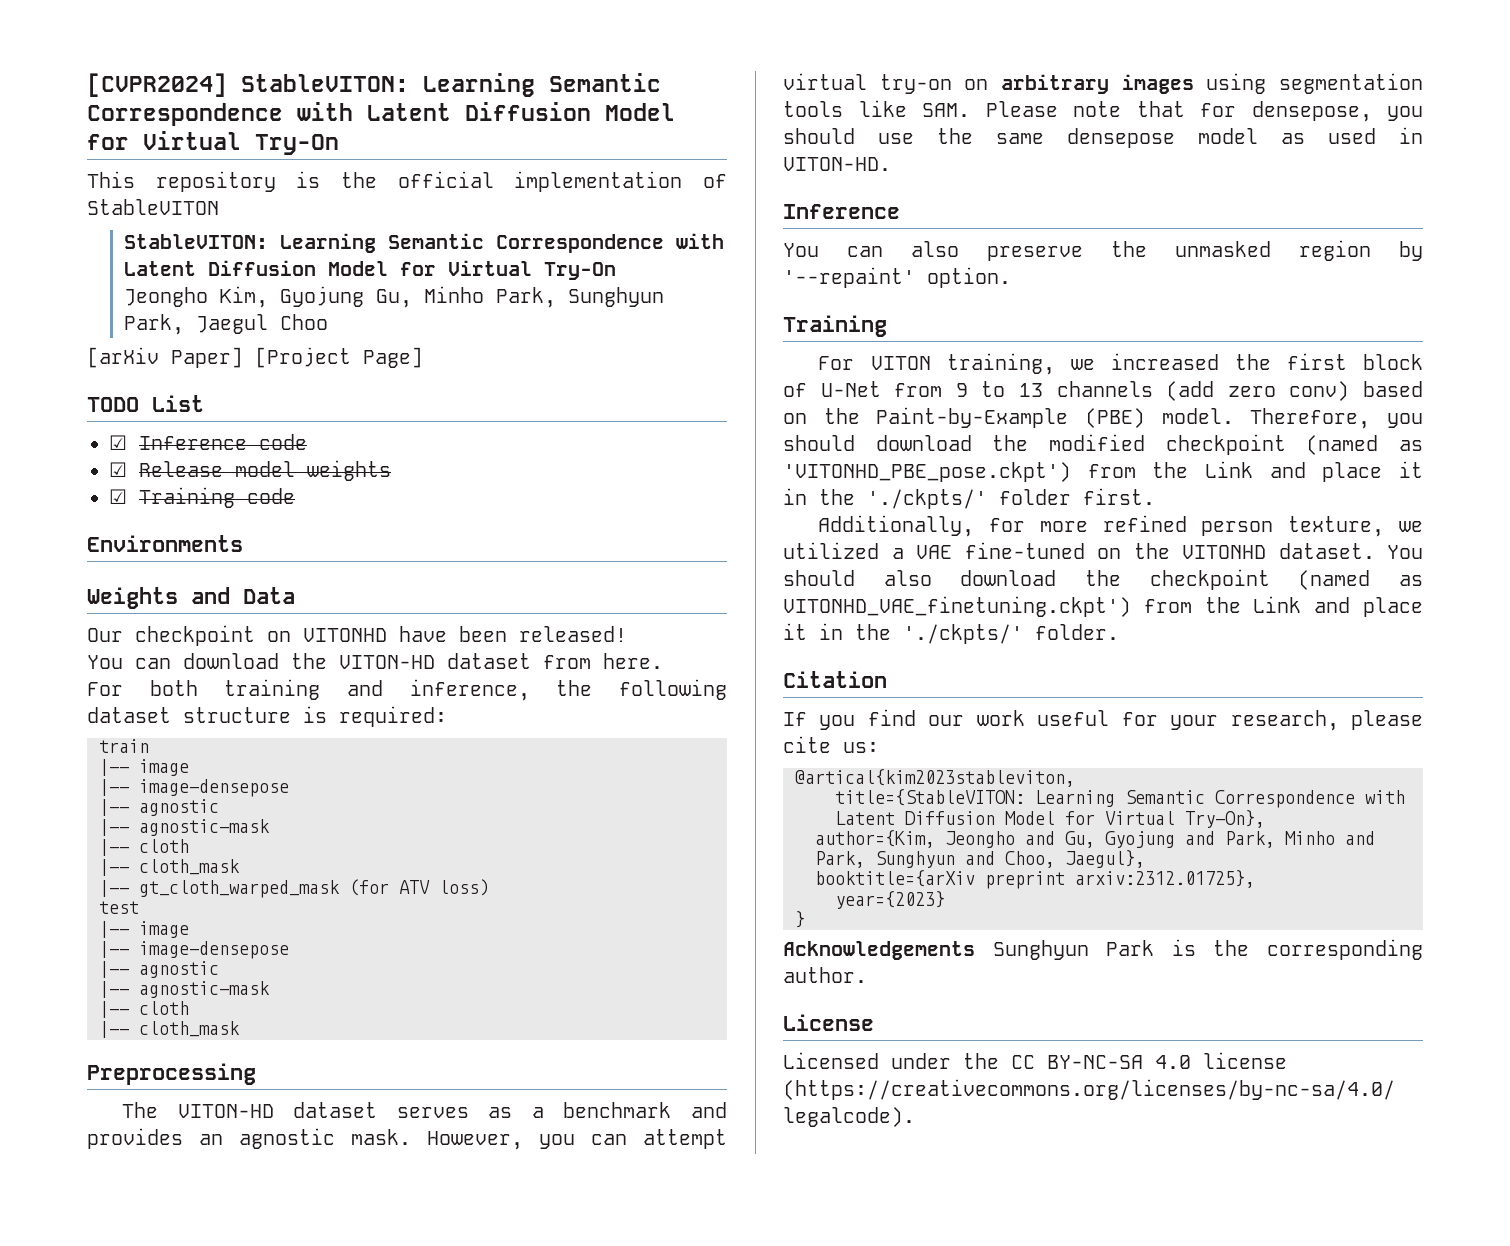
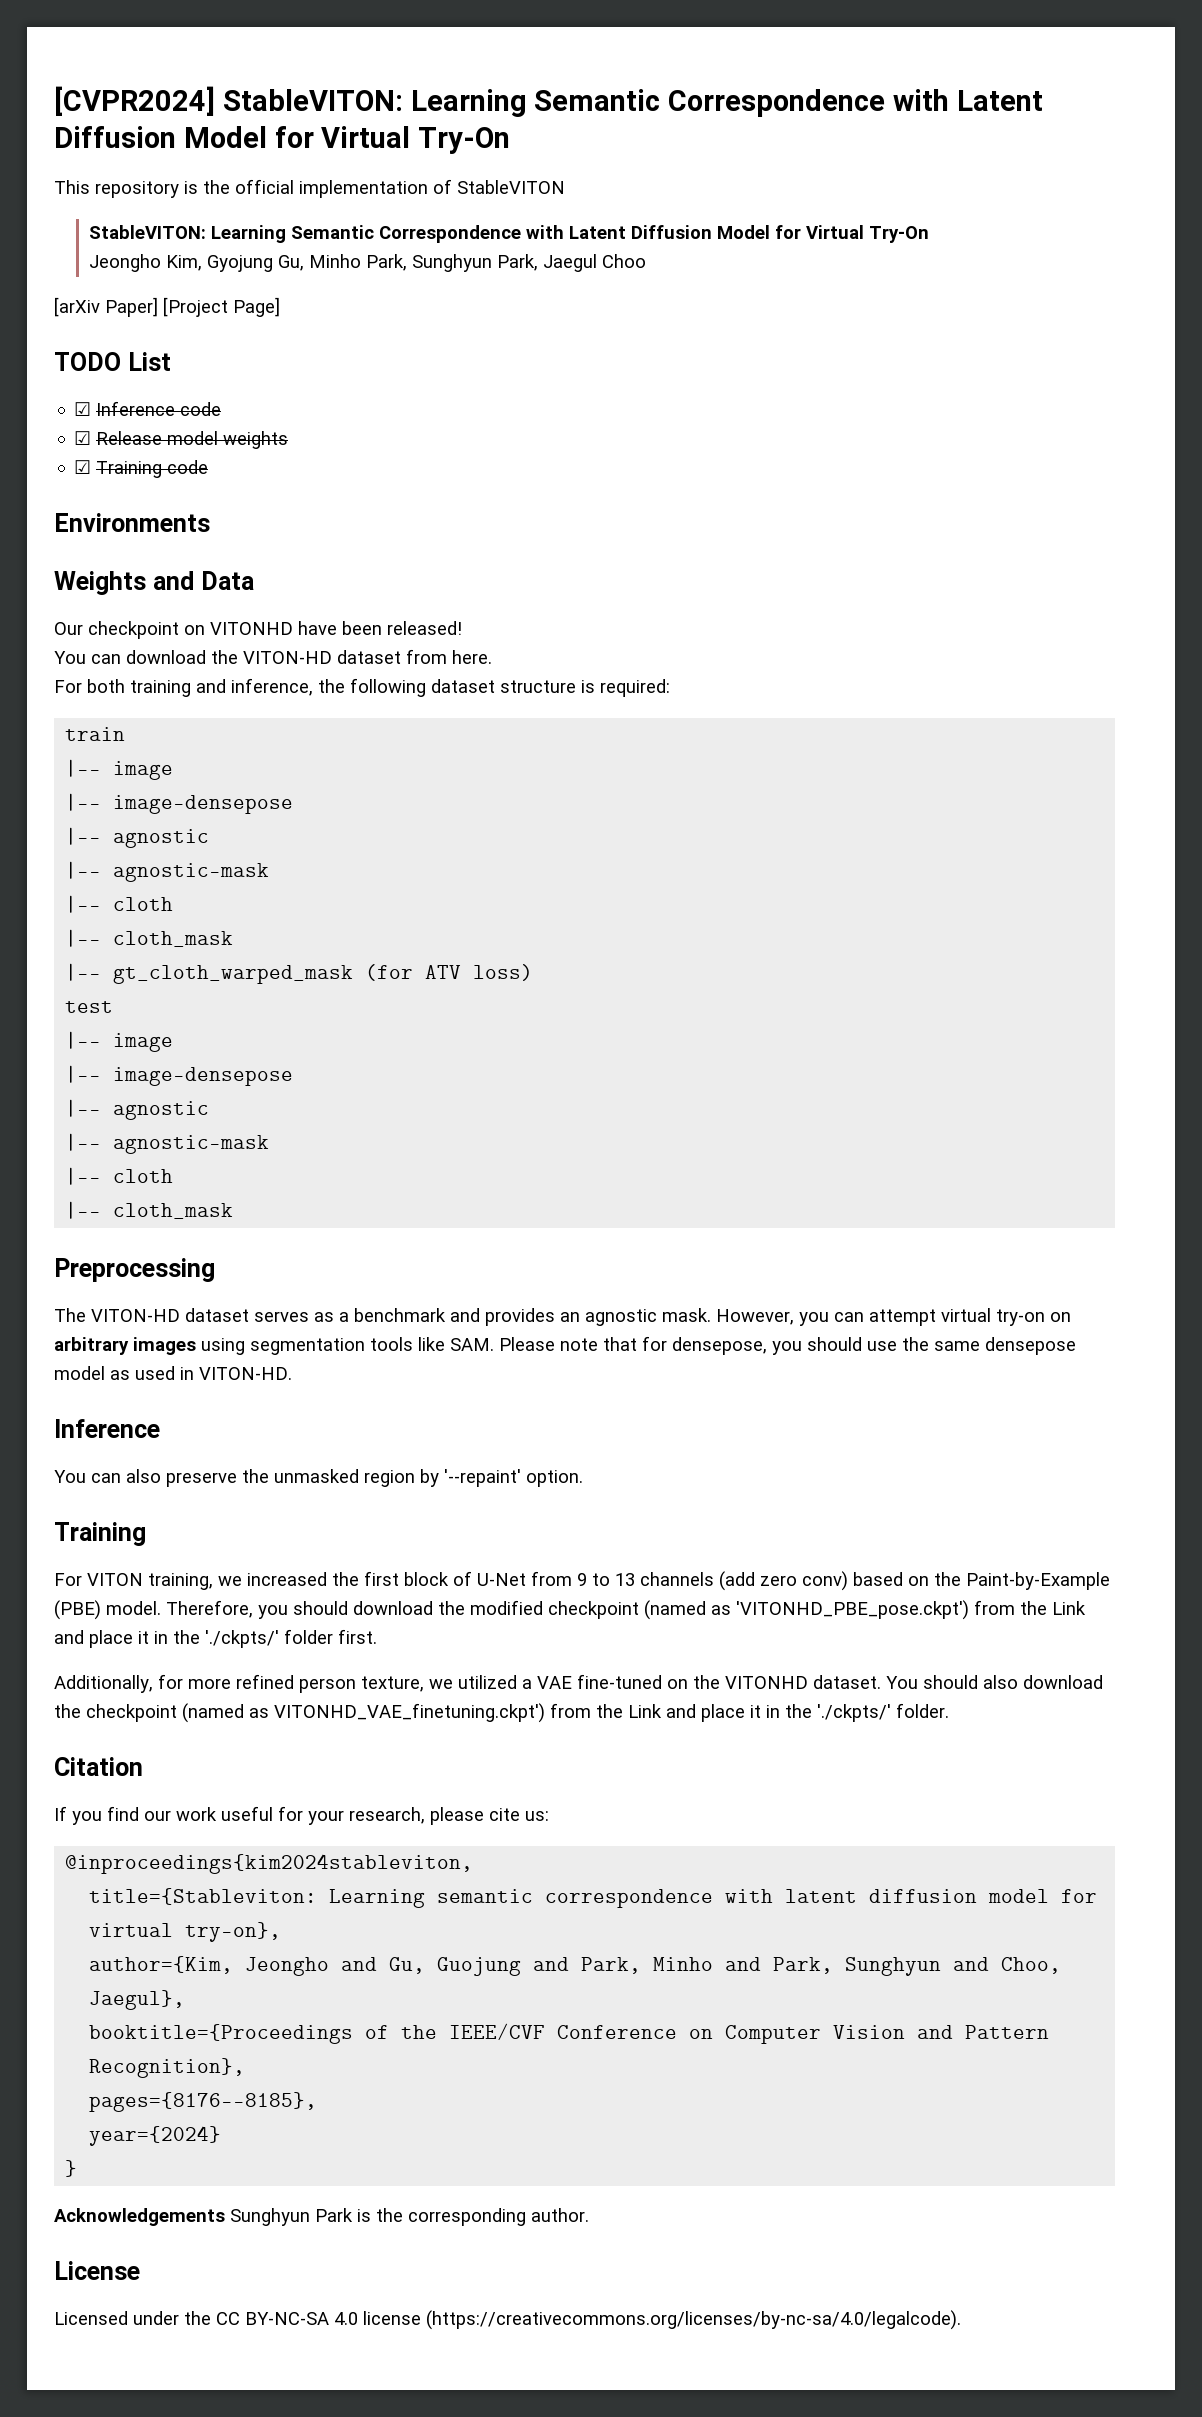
- @artical{kim2023stableviton,
- title={StableVITON: Learning Semantic Correspondence with Latent Diffusion Model for Virtual Try-On},
+ @inproceedings{kim2024stableviton,
+ title={Stableviton: Learning semantic correspondence with latent diffusion model for virtual try-on},
- author={Kim, Jeongho and Gu, Gyojung and Park, Minho and Park, Sunghyun and Choo, Jaegul},
+ author={Kim, Jeongho and Gu, Guojung and Park, Minho and Park, Sunghyun and Choo, Jaegul},
- booktitle={arXiv preprint arxiv:2312.01725},
- year={2023}
+ booktitle={Proceedings of the IEEE/CVF Conference on Computer Vision and Pattern Recognition},
+ pages={8176--8185},
+ year={2024}

